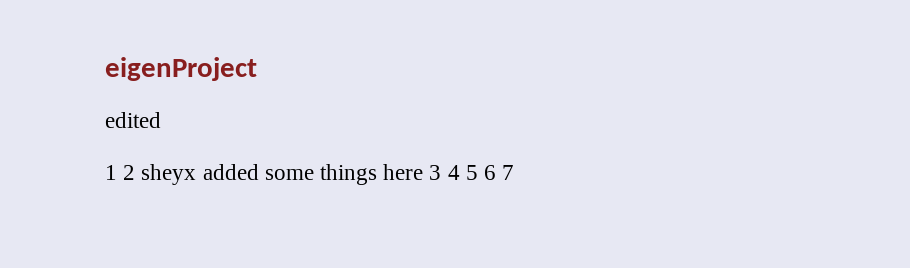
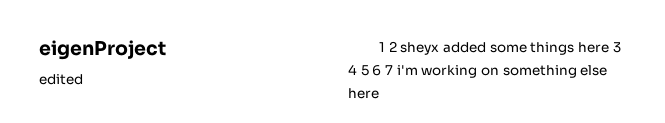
- 1 2 sheyx added some things here 3 4 5 6 7
+ 1 2 sheyx added some things here 3 4 5 6 7 i'm working on something else here

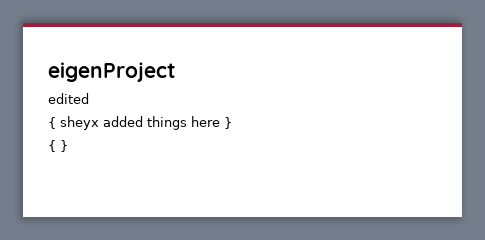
- 1 2 sheyx added some things here 3 4 5 6 7 i'm working on something else here
+ { sheyx added things here }
+ { }

